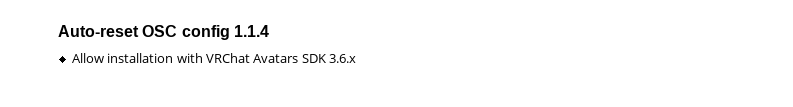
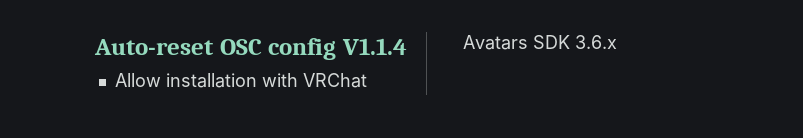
- Auto-reset OSC config 1.1.4
+ Auto-reset OSC config V1.1.4

